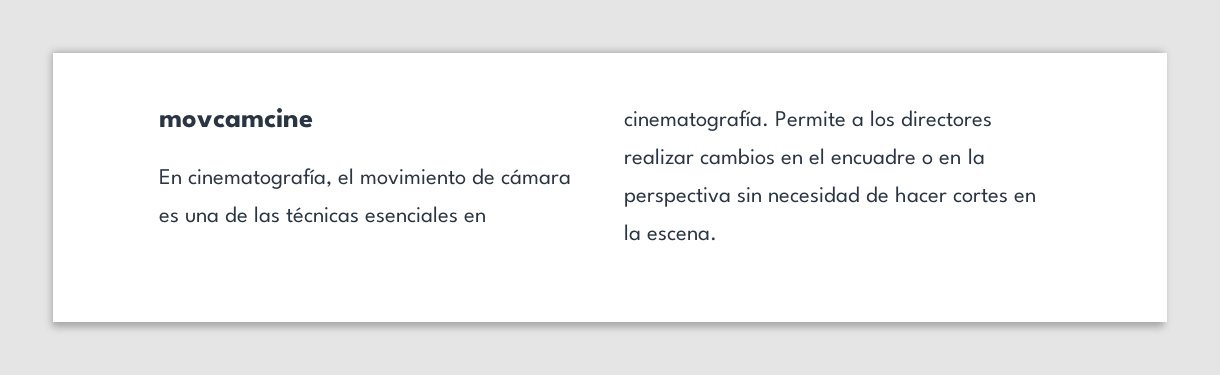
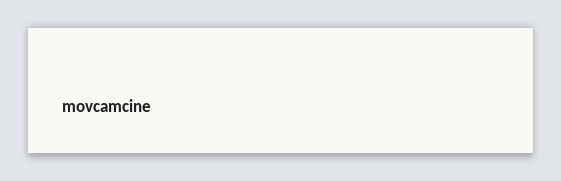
- En cinematografía, el movimiento de cámara es una de las técnicas esenciales en cinematografía. Permite a los directores realizar cambios en el encuadre o en la perspectiva sin necesidad de hacer cortes en la escena.

